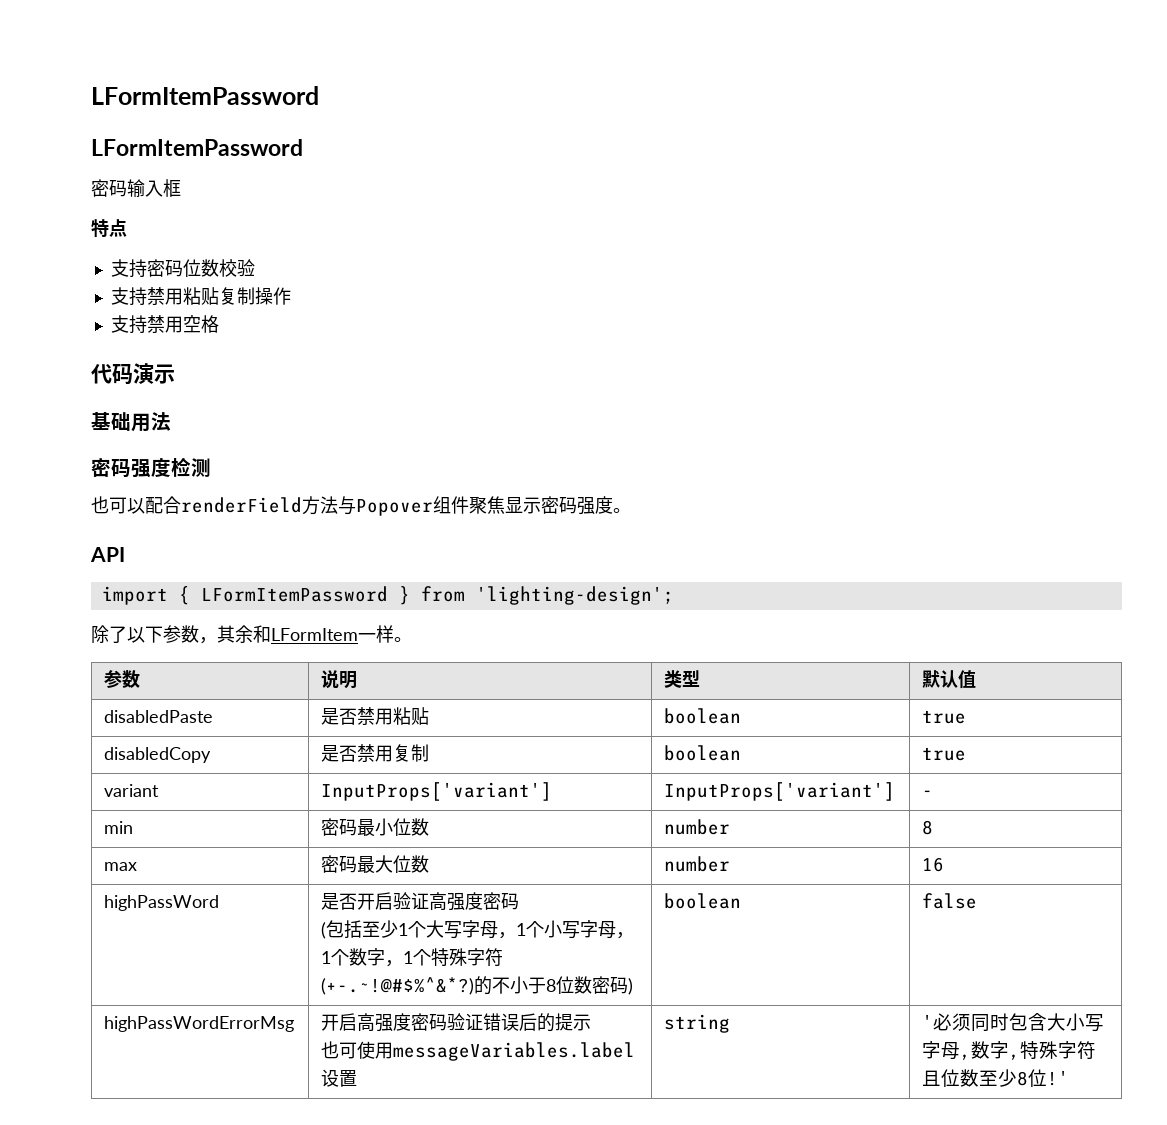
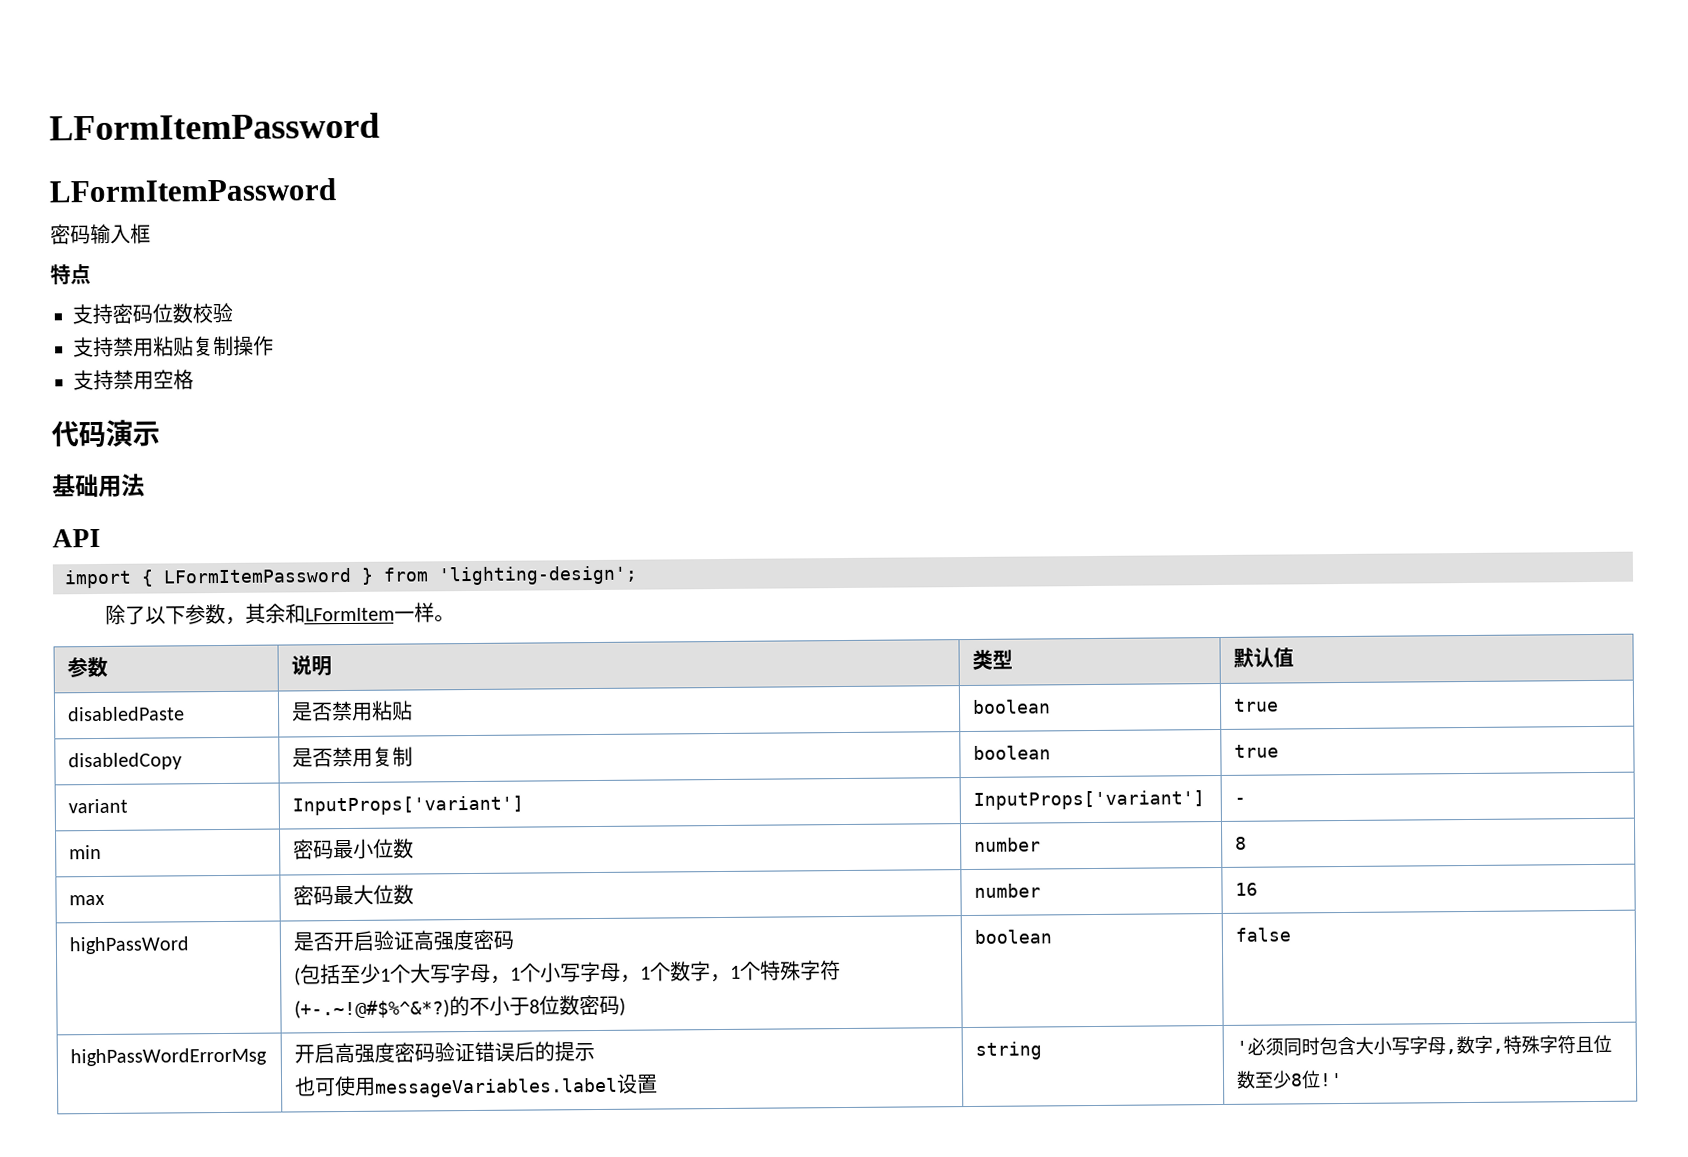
- 密码强度检测
- 也可以配合renderField方法与Popover组件聚焦显示密码强度。

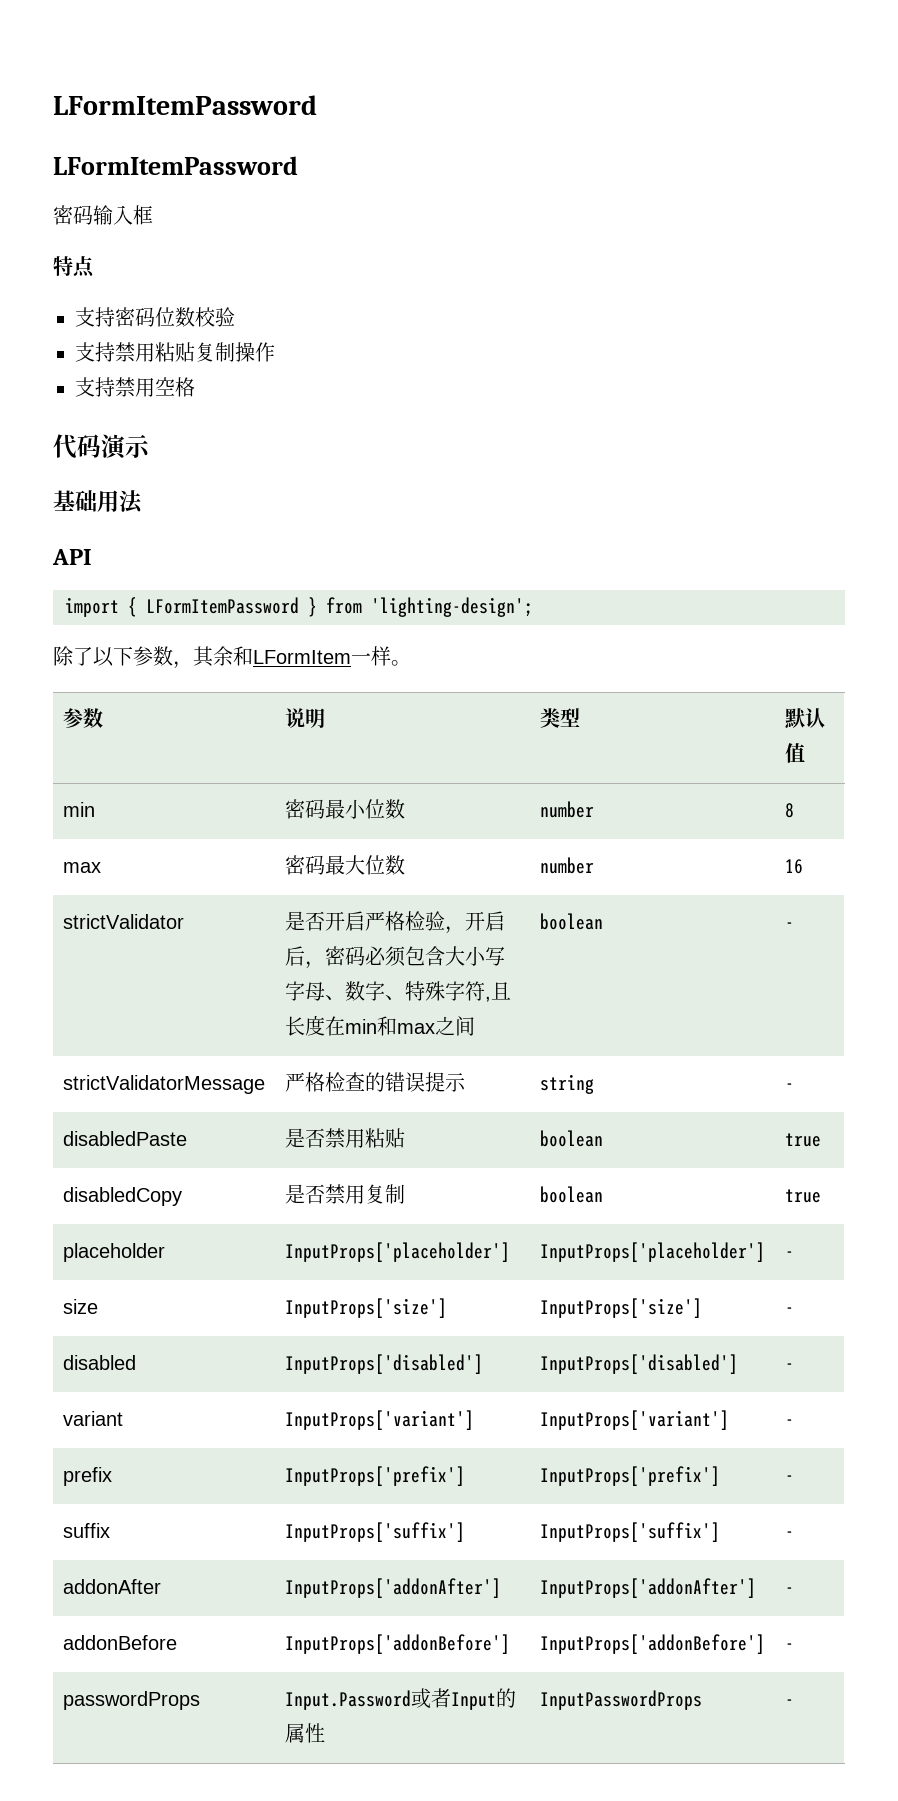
+ min | 密码最小位数 | number | 8
+ max | 密码最大位数 | number | 16
+ strictValidator | 是否开启严格检验，开启后，密码必须包含大小写字母、数字、特殊字符,且长度在min和max之间 | boolean | -
+ strictValidatorMessage | 严格检查的错误提示 | string | -
+ placeholder | InputProps['placeholder'] | InputProps['placeholder'] | -
+ size | InputProps['size'] | InputProps['size'] | -
+ disabled | InputProps['disabled'] | InputProps['disabled'] | -
  variant | InputProps['variant'] | InputProps['variant'] | -
- min | 密码最小位数 | number | 8
- max | 密码最大位数 | number | 16
- highPassWord | 是否开启验证高强度密码
- (包括至少1个大写字母，1个小写字母，1个数字，1个特殊字符(+-.~!@#$%^&*?)的不小于8位数密码) | boolean | false
- highPassWordErrorMsg | 开启高强度密码验证错误后的提示
- 也可使用messageVariables.label设置 | string | '必须同时包含大小写字母,数字,特殊字符且位数至少8位!'
+ prefix | InputProps['prefix'] | InputProps['prefix'] | -
+ suffix | InputProps['suffix'] | InputProps['suffix'] | -
+ addonAfter | InputProps['addonAfter'] | InputProps['addonAfter'] | -
+ addonBefore | InputProps['addonBefore'] | InputProps['addonBefore'] | -
+ passwordProps | Input.Password或者Input的属性 | InputPasswordProps | -

